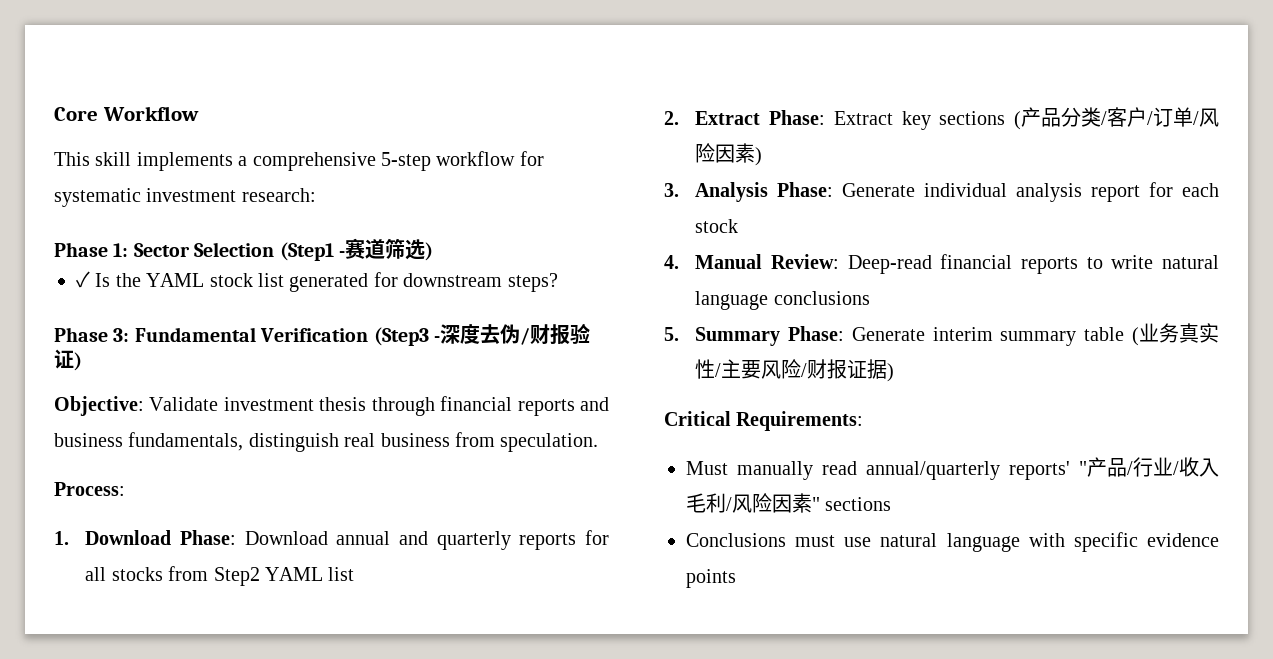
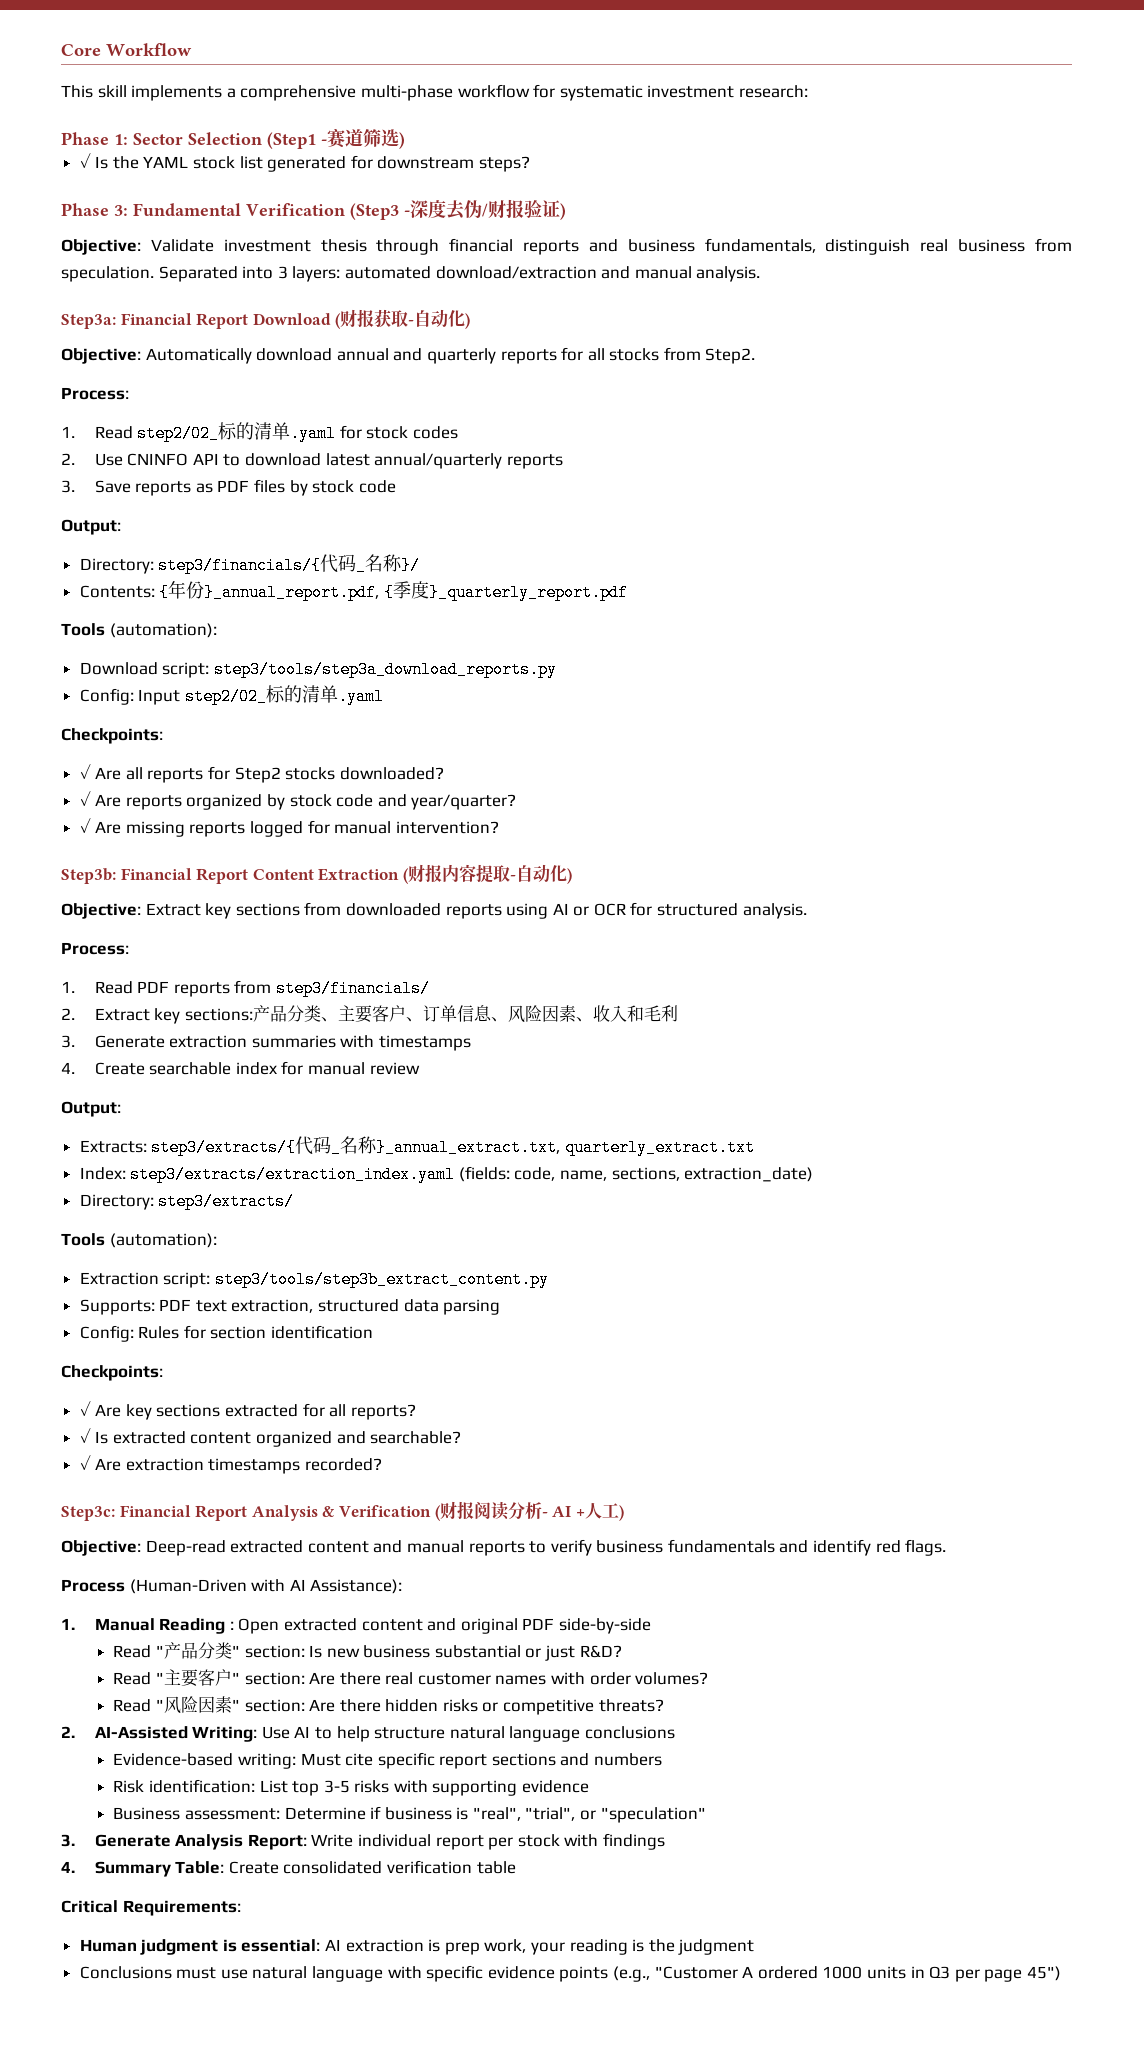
- This skill implements a comprehensive 5-step workflow for systematic investment research:
+ This skill implements a comprehensive multi-phase workflow for systematic investment research:
- Objective: Validate investment thesis through financial reports and business fundamentals, distinguish real business from speculation.
+ Objective: Validate investment thesis through financial reports and business fundamentals, distinguish real business from speculation. Separated into 3 layers: automated download/extraction and manual analysis.
+ Step3a: Financial Report Download (财报获取-自动化)
+ Objective: Automatically download annual and quarterly reports for all stocks from Step2.
  Process:
- 1. Download Phase: Download annual and quarterly reports for all stocks from Step2 YAML list
- 2. Extract Phase: Extract key sections (产品分类/客户/订单/风险因素)
- 3. Analysis Phase: Generate individual analysis report for each stock
- 4. Manual Review: Deep-read financial reports to write natural language conclusions
- 5. Summary Phase: Generate interim summary table (业务真实性/主要风险/财报证据)
+ 1. Read step2/02_标的清单.yaml for stock codes
+ 2. Use CNINFO API to download latest annual/quarterly reports
+ 3. Save reports as PDF files by stock code
+ Output:
+ Directory: step3/financials/{代码_名称}/
+ Contents: {年份}_annual_report.pdf, {季度}_quarterly_report.pdf
+ Tools (automation):
+ Download script: step3/tools/step3a_download_reports.py
+ Config: Input step2/02_标的清单.yaml
+ Checkpoints:
+ ✓ Are all reports for Step2 stocks downloaded?
+ ✓ Are reports organized by stock code and year/quarter?
+ ✓ Are missing reports logged for manual intervention?
+ Step3b: Financial Report Content Extraction (财报内容提取-自动化)
+ Objective: Extract key sections from downloaded reports using AI or OCR for structured analysis.
+ Process:
+ 1. Read PDF reports from step3/financials/
+ 2. Extract key sections:产品分类、主要客户、订单信息、风险因素、收入和毛利
+ 3. Generate extraction summaries with timestamps
+ 4. Create searchable index for manual review
+ Output:
+ Extracts: step3/extracts/{代码_名称}_annual_extract.txt, quarterly_extract.txt
+ Index: step3/extracts/extraction_index.yaml (fields: code, name, sections, extraction_date)
+ Directory: step3/extracts/
+ Tools (automation):
+ Extraction script: step3/tools/step3b_extract_content.py
+ Supports: PDF text extraction, structured data parsing
+ Config: Rules for section identification
+ Checkpoints:
+ ✓ Are key sections extracted for all reports?
+ ✓ Is extracted content organized and searchable?
+ ✓ Are extraction timestamps recorded?
+ Step3c: Financial Report Analysis & Verification (财报阅读分析- AI +人工)
+ Objective: Deep-read extracted content and manual reports to verify business fundamentals and identify red flags.
+ Process (Human-Driven with AI Assistance):
+ 1. Manual Reading : Open extracted content and original PDF side-by-side
+ Read "产品分类" section: Is new business substantial or just R&D?
+ Read "主要客户" section: Are there real customer names with order volumes?
+ Read "风险因素" section: Are there hidden risks or competitive threats?
+ 2. AI-Assisted Writing: Use AI to help structure natural language conclusions
+ Evidence-based writing: Must cite specific report sections and numbers
+ Risk identification: List top 3-5 risks with supporting evidence
+ Business assessment: Determine if business is "real", "trial", or "speculation"
+ 3. Generate Analysis Report: Write individual report per stock with findings
+ 4. Summary Table: Create consolidated verification table
  Critical Requirements:
- Must manually read annual/quarterly reports' "产品/行业/收入毛利/风险因素" sections
+ Human judgment is essential: AI extraction is prep work, your reading is the judgment
- Conclusions must use natural language with specific evidence points
+ Conclusions must use natural language with specific evidence points (e.g., "Customer A ordered 1000 units in Q3 per page 45")

